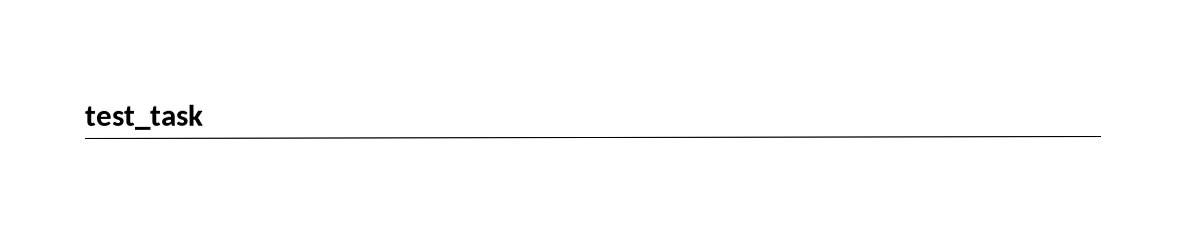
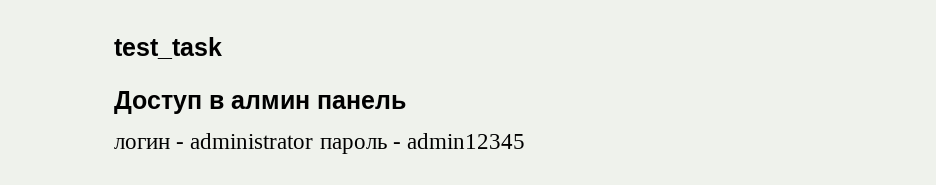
+ Доступ в алмин панель
+ логин - administrator пароль - admin12345

